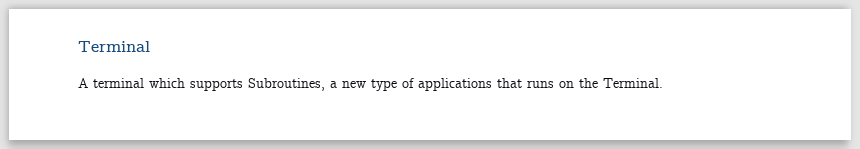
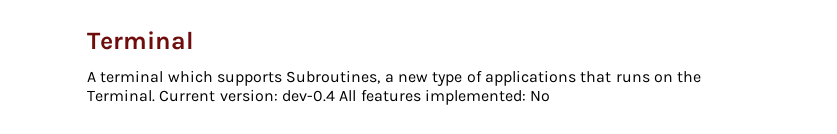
+ Current version: dev-0.4 All features implemented: No

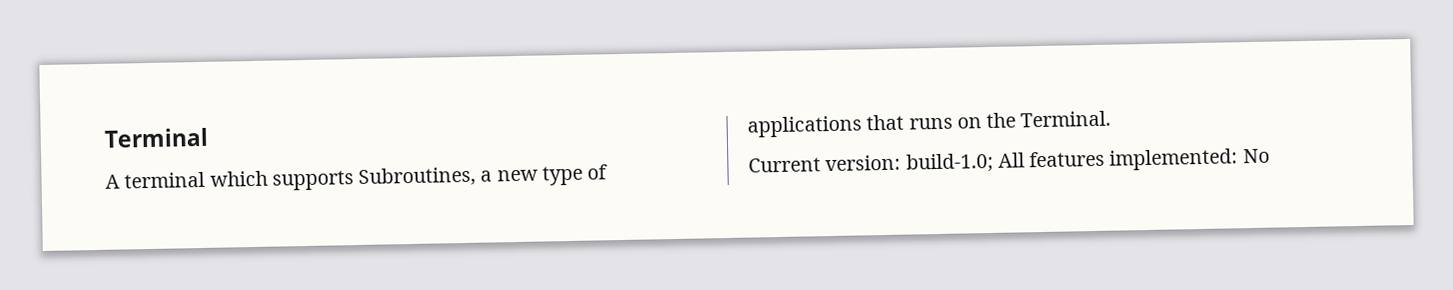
- A terminal which supports Subroutines, a new type of applications that runs on the Terminal. Current version: dev-0.4 All features implemented: No
+ A terminal which supports Subroutines, a new type of applications that runs on the Terminal.
+ Current version: build-1.0; All features implemented: No

